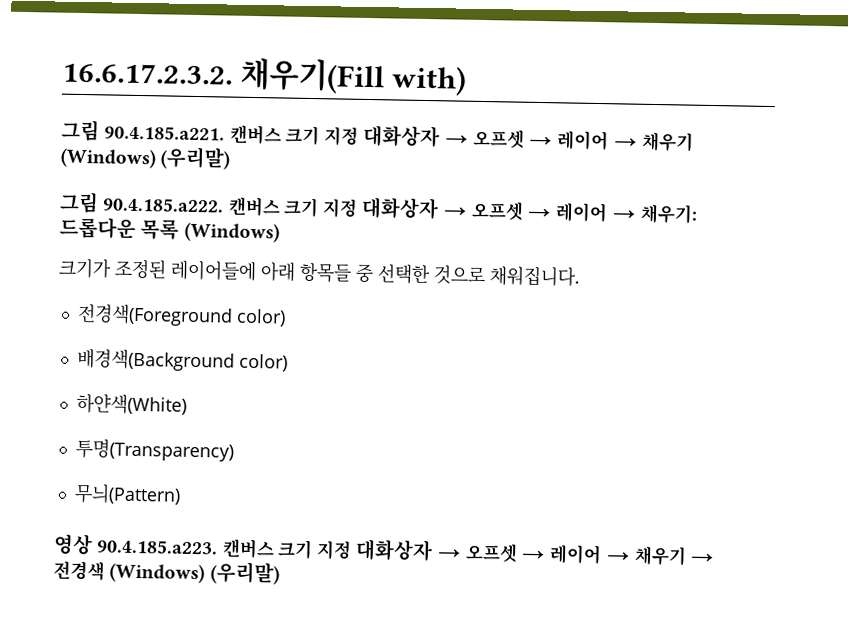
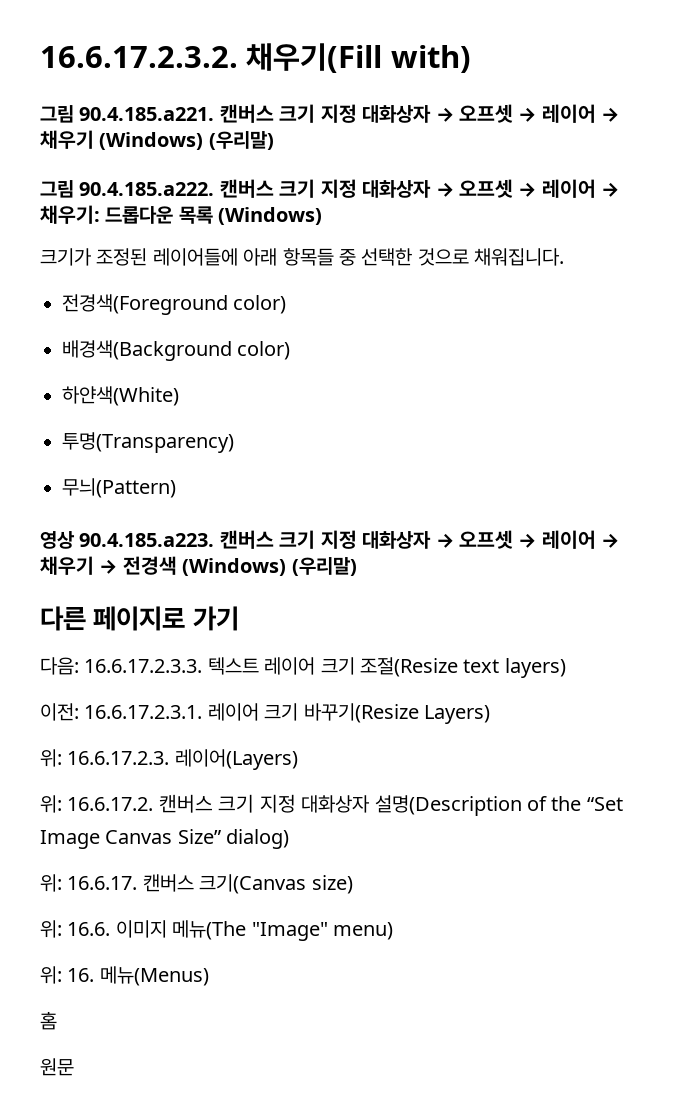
+ 다른 페이지로 가기
+ 다음: 16.6.17.2.3.3. 텍스트 레이어 크기 조절(Resize text layers)
+ 이전: 16.6.17.2.3.1. 레이어 크기 바꾸기(Resize Layers)
+ 위: 16.6.17.2.3. 레이어(Layers)
+ 위: 16.6.17.2. 캔버스 크기 지정 대화상자 설명(Description of the “Set Image Canvas Size” dialog)
+ 위: 16.6.17. 캔버스 크기(Canvas size)
+ 위: 16.6. 이미지 메뉴(The "Image" menu)
+ 위: 16. 메뉴(Menus)
+ 홈
+ 원문

